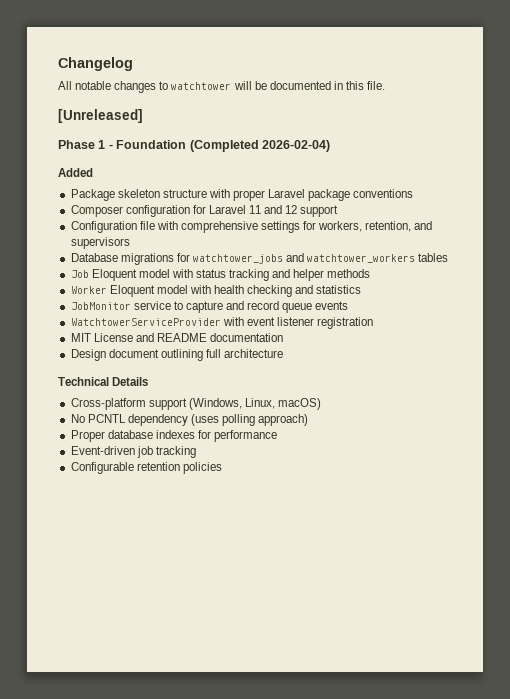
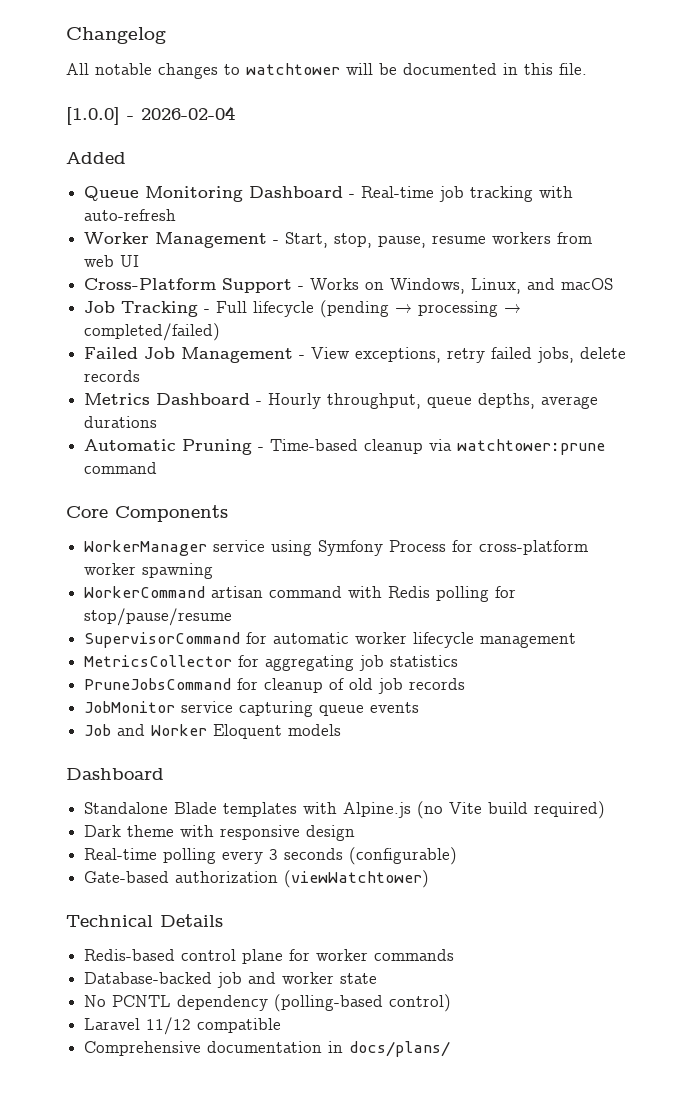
- [Unreleased]
- Phase 1 - Foundation (Completed 2026-02-04)
+ [1.0.0] - 2026-02-04
  Added
- Package skeleton structure with proper Laravel package conventions
- Composer configuration for Laravel 11 and 12 support
- Configuration file with comprehensive settings for workers, retention, and supervisors
- Database migrations for watchtower_jobs and watchtower_workers tables
- Job Eloquent model with status tracking and helper methods
- Worker Eloquent model with health checking and statistics
- JobMonitor service to capture and record queue events
- WatchtowerServiceProvider with event listener registration
- MIT License and README documentation
- Design document outlining full architecture
+ Queue Monitoring Dashboard - Real-time job tracking with auto-refresh
+ Worker Management - Start, stop, pause, resume workers from web UI
+ Cross-Platform Support - Works on Windows, Linux, and macOS
+ Job Tracking - Full lifecycle (pending → processing → completed/failed)
+ Failed Job Management - View exceptions, retry failed jobs, delete records
+ Metrics Dashboard - Hourly throughput, queue depths, average durations
+ Automatic Pruning - Time-based cleanup via watchtower:prune command
+ Core Components
+ WorkerManager service using Symfony Process for cross-platform worker spawning
+ WorkerCommand artisan command with Redis polling for stop/pause/resume
+ SupervisorCommand for automatic worker lifecycle management
+ MetricsCollector for aggregating job statistics
+ PruneJobsCommand for cleanup of old job records
+ JobMonitor service capturing queue events
+ Job and Worker Eloquent models
+ Dashboard
+ Standalone Blade templates with Alpine.js (no Vite build required)
+ Dark theme with responsive design
+ Real-time polling every 3 seconds (configurable)
+ Gate-based authorization (viewWatchtower)
  Technical Details
- Cross-platform support (Windows, Linux, macOS)
- No PCNTL dependency (uses polling approach)
- Proper database indexes for performance
- Event-driven job tracking
- Configurable retention policies
+ Redis-based control plane for worker commands
+ Database-backed job and worker state
+ No PCNTL dependency (polling-based control)
+ Laravel 11/12 compatible
+ Comprehensive documentation in docs/plans/

